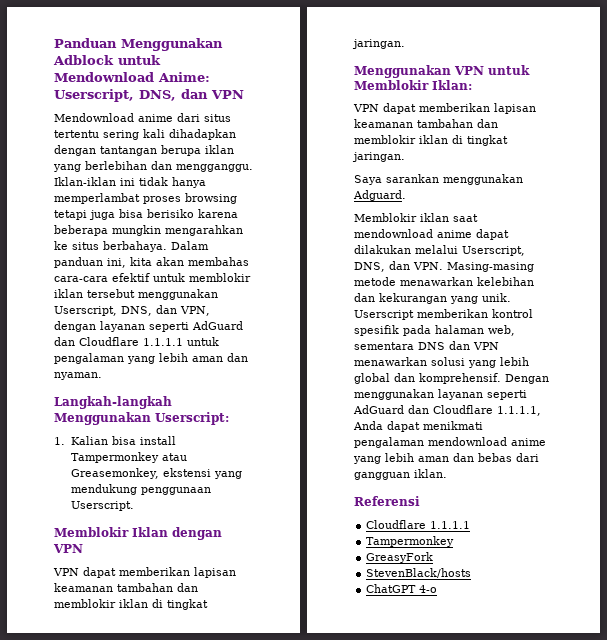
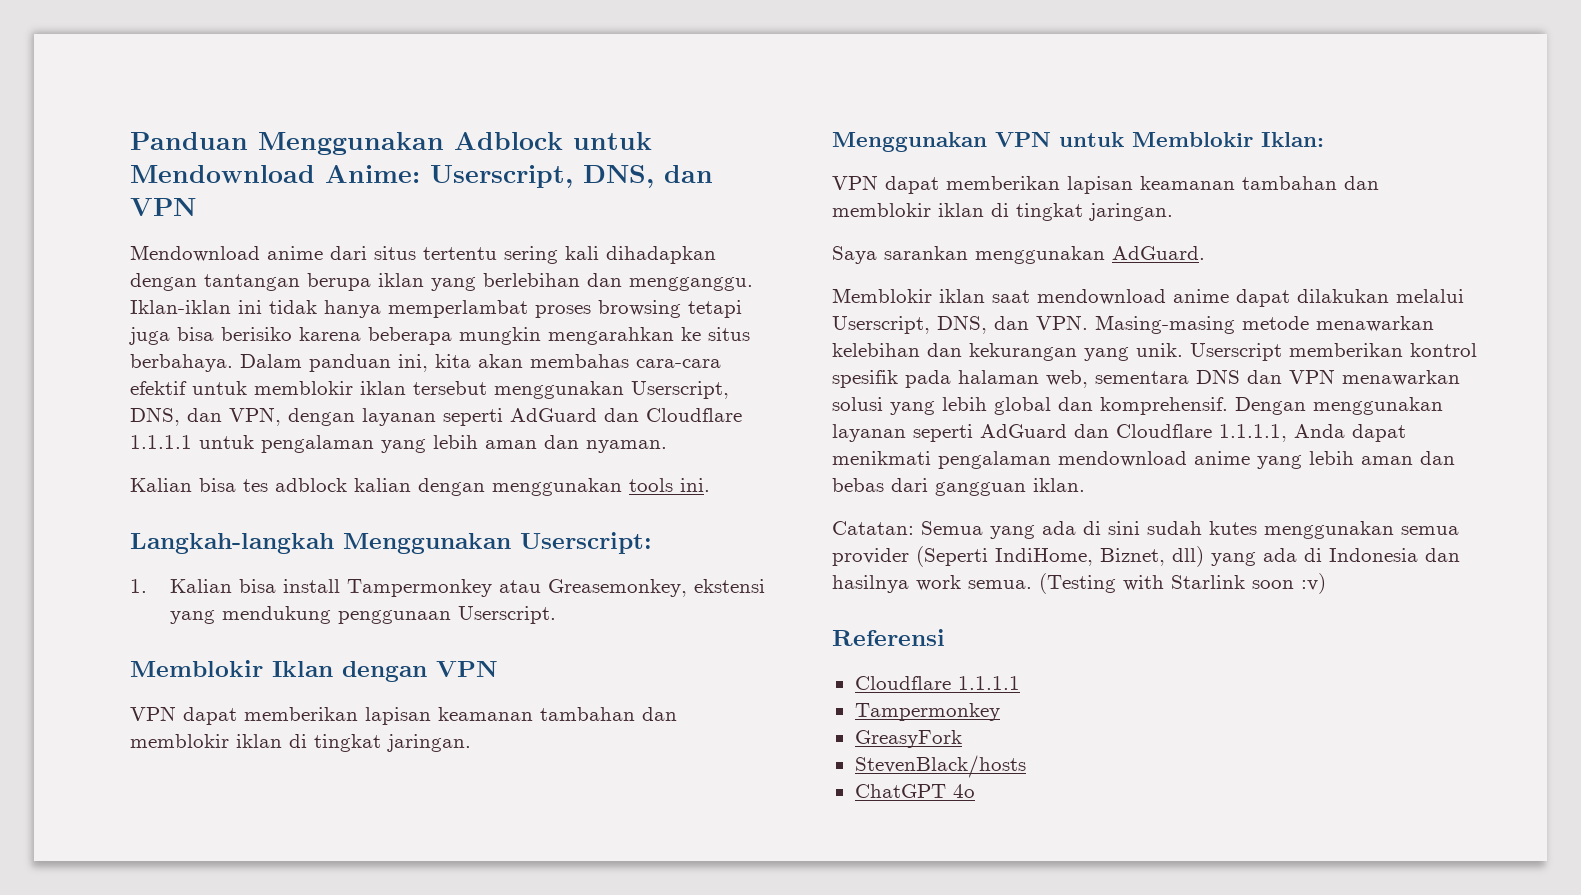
+ Kalian bisa tes adblock kalian dengan menggunakan tools ini.
- Saya sarankan menggunakan Adguard.
+ Saya sarankan menggunakan AdGuard.
+ Catatan: Semua yang ada di sini sudah kutes menggunakan semua provider (Seperti IndiHome, Biznet, dll) yang ada di Indonesia dan hasilnya work semua. (Testing with Starlink soon :v)
- ChatGPT 4-o
+ ChatGPT 4o

